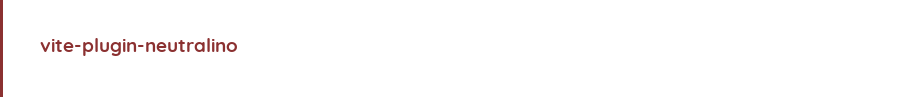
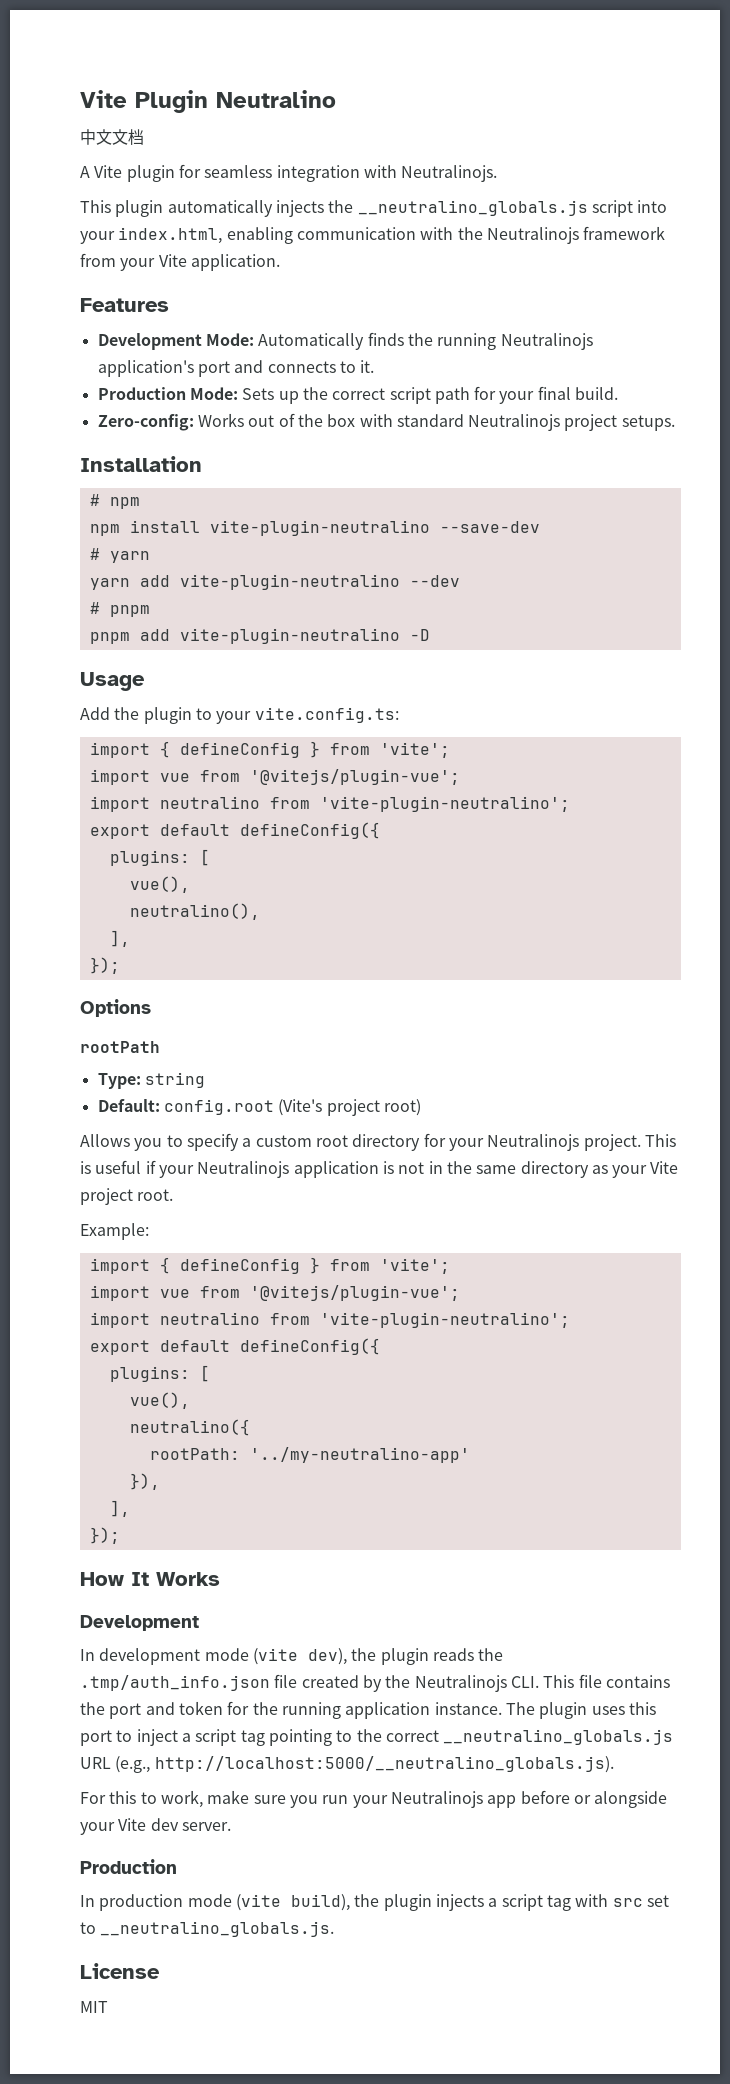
- vite-plugin-neutralino
+ Vite Plugin Neutralino
+ 中文文档
+ A Vite plugin for seamless integration with Neutralinojs.
+ This plugin automatically injects the __neutralino_globals.js script into your index.html, enabling communication with the Neutralinojs framework from your Vite application.
+ Features
+ Development Mode: Automatically finds the running Neutralinojs application's port and connects to it.
+ Production Mode: Sets up the correct script path for your final build.
+ Zero-config: Works out of the box with standard Neutralinojs project setups.
+ Installation
+ # npm
+ npm install vite-plugin-neutralino --save-dev
+ # yarn
+ yarn add vite-plugin-neutralino --dev
+ # pnpm
+ pnpm add vite-plugin-neutralino -D
+ Usage
+ Add the plugin to your vite.config.ts:
+ import { defineConfig } from 'vite';
+ import vue from '@vitejs/plugin-vue';
+ import neutralino from 'vite-plugin-neutralino';
+ export default defineConfig({
+ plugins: [
+ vue(),
+ neutralino(),
+ ],
+ });
+ Options
+ rootPath
+ Type: string
+ Default: config.root (Vite's project root)
+ Allows you to specify a custom root directory for your Neutralinojs project. This is useful if your Neutralinojs application is not in the same directory as your Vite project root.
+ Example:
+ import { defineConfig } from 'vite';
+ import vue from '@vitejs/plugin-vue';
+ import neutralino from 'vite-plugin-neutralino';
+ export default defineConfig({
+ plugins: [
+ vue(),
+ neutralino({
+ rootPath: '../my-neutralino-app'
+ }),
+ ],
+ });
+ How It Works
+ Development
+ In development mode (vite dev), the plugin reads the .tmp/auth_info.json file created by the Neutralinojs CLI. This file contains the port and token for the running application instance. The plugin uses this port to inject a script tag pointing to the correct __neutralino_globals.js URL (e.g., http://localhost:5000/__neutralino_globals.js).
+ For this to work, make sure you run your Neutralinojs app before or alongside your Vite dev server.
+ Production
+ In production mode (vite build), the plugin injects a script tag with src set to __neutralino_globals.js.
+ License
+ MIT

